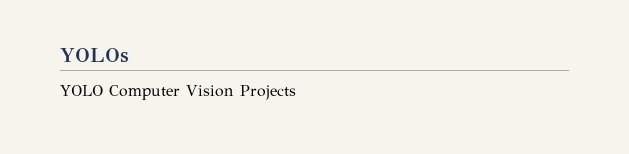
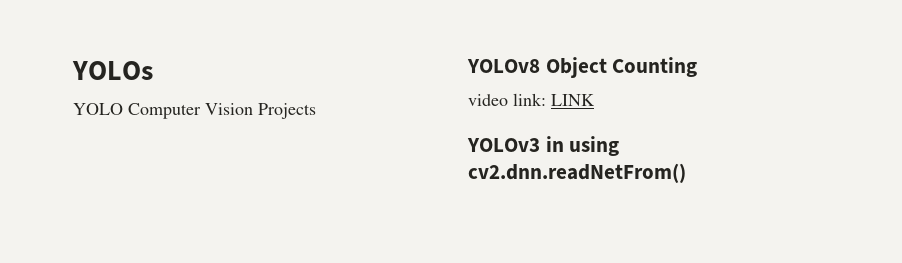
+ YOLOv8 Object Counting
+ video link: LINK
+ YOLOv3 in using cv2.dnn.readNetFrom()

